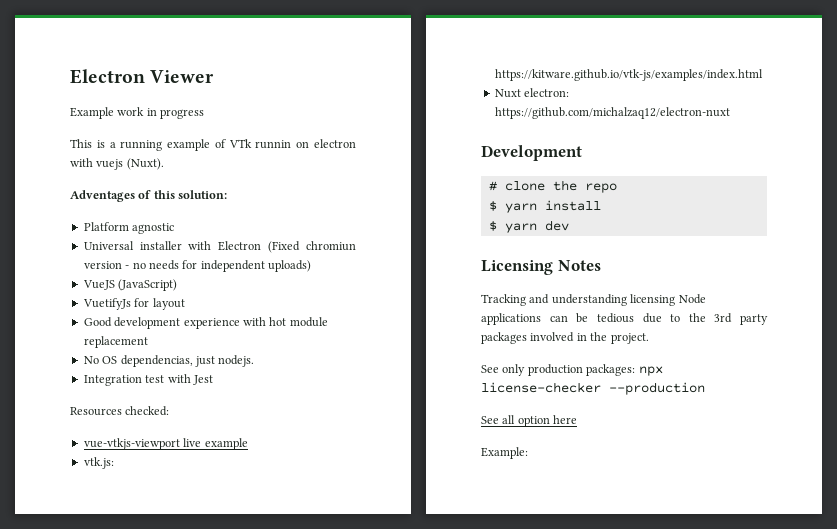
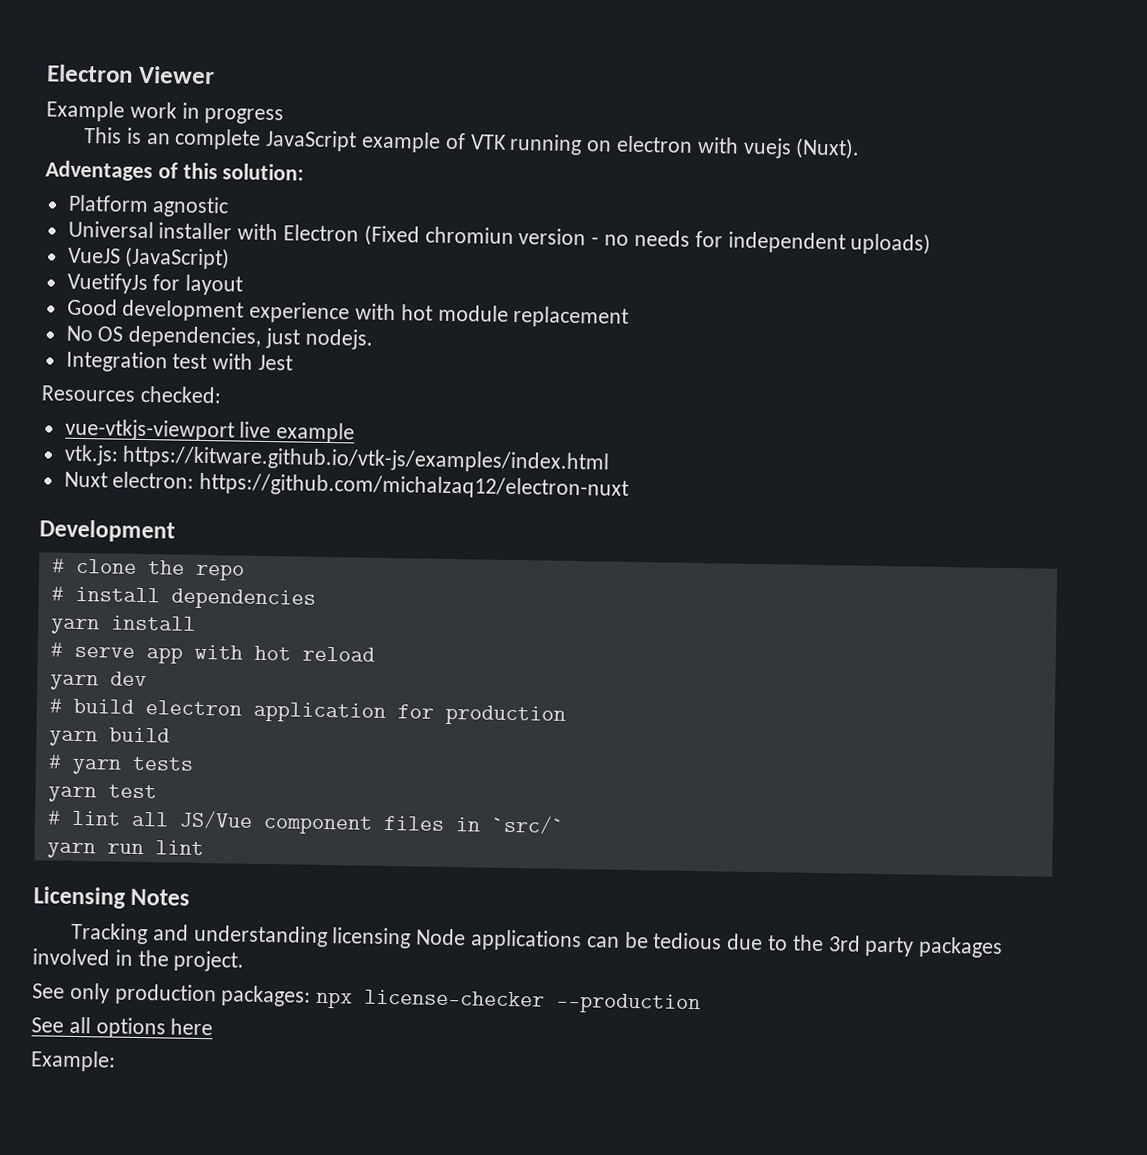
- This is a running example of VTk runnin on electron with vuejs (Nuxt).
+ This is an complete JavaScript example of VTK running on electron with vuejs (Nuxt).
- No OS dependencias, just nodejs.
+ No OS dependencies, just nodejs.
- $ yarn install
+ # install dependencies
+ yarn install
- $ yarn dev
+ # serve app with hot reload
+ yarn dev
+ # build electron application for production
+ yarn build
+ # yarn tests
+ yarn test
+ # lint all JS/Vue component files in `src/`
+ yarn run lint
- See all option here
+ See all options here

